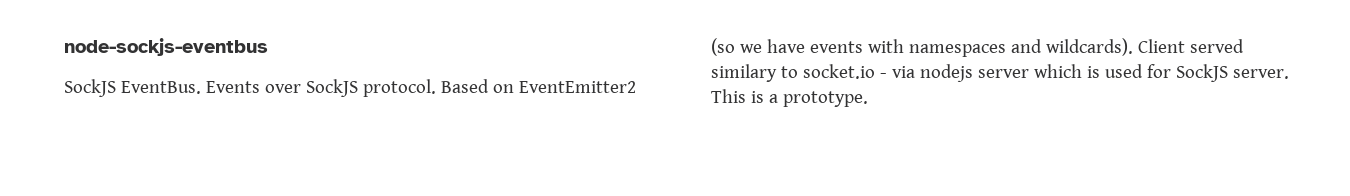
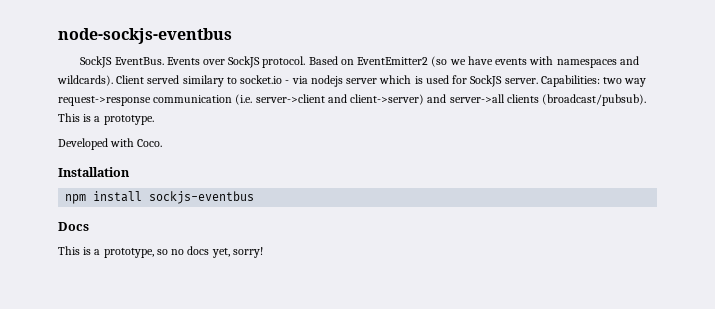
- This is a prototype.
+ Capabilities: two way request->response communication (i.e. server->client and client->server) and server->all clients (broadcast/pubsub). This is a prototype.
+ Developed with Coco.
+ Installation
+ npm install sockjs-eventbus
+ Docs
+ This is a prototype, so no docs yet, sorry!

